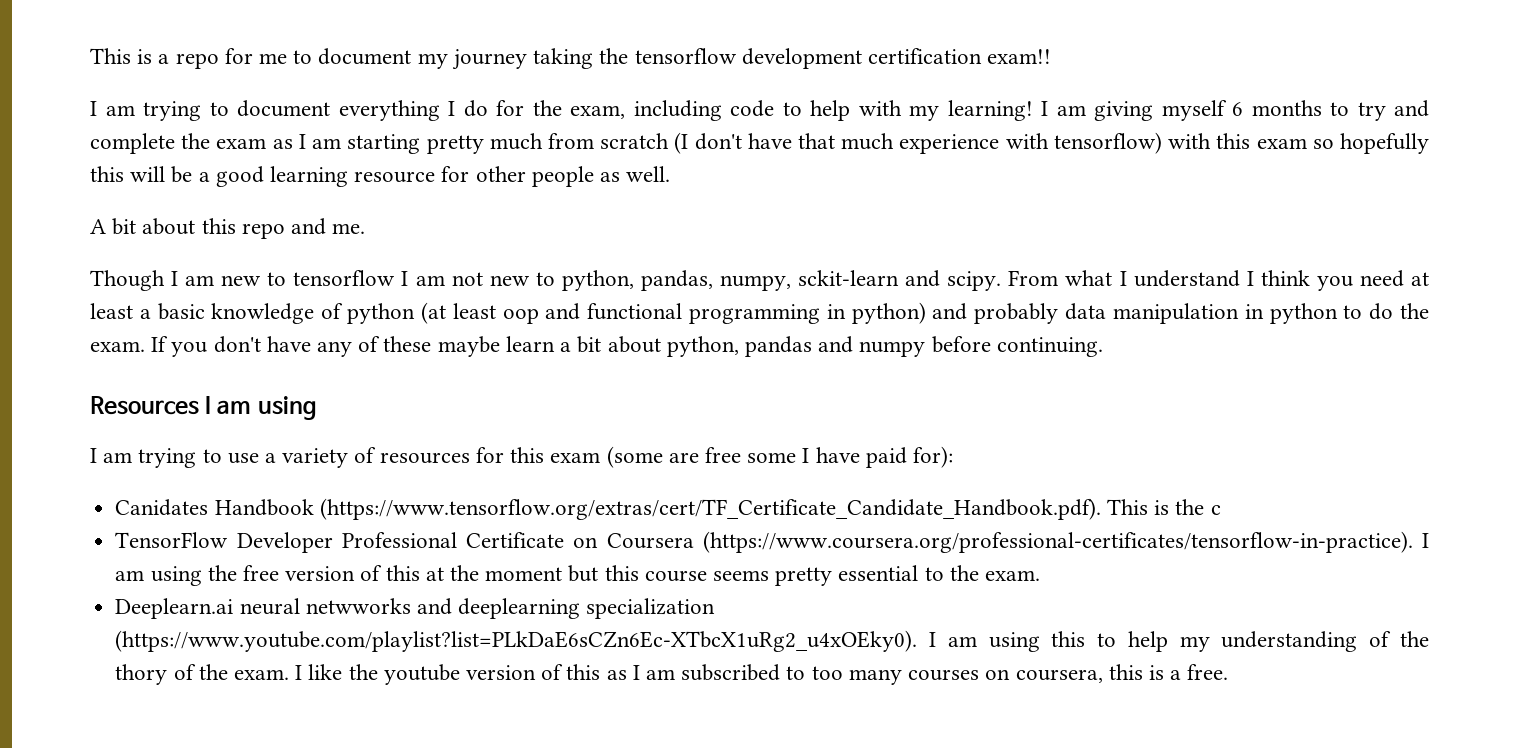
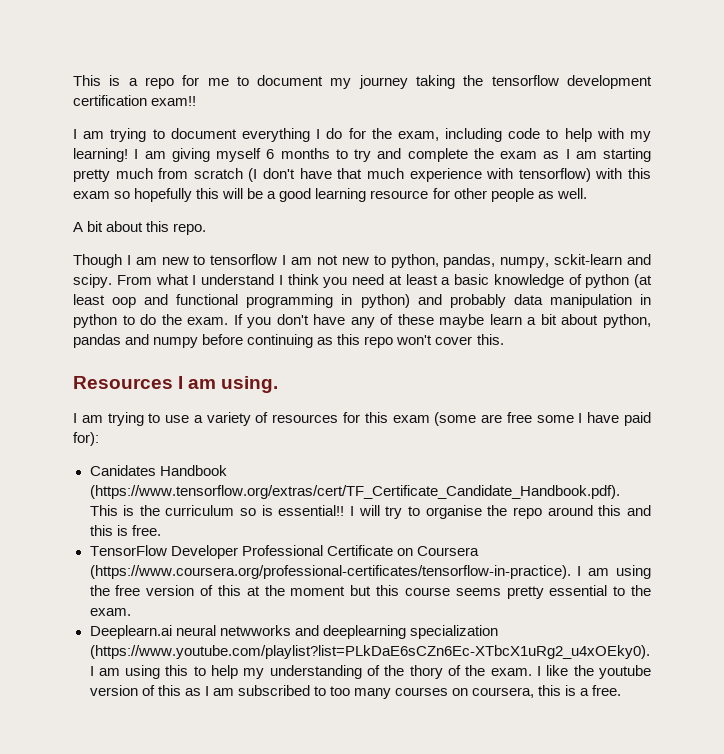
- A bit about this repo and me.
+ A bit about this repo.
- If you don't have any of these maybe learn a bit about python, pandas and numpy before continuing.
+ If you don't have any of these maybe learn a bit about python, pandas and numpy before continuing as this repo won't cover this.
- Resources I am using
+ Resources I am using.
- Canidates Handbook (https://www.tensorflow.org/extras/cert/TF_Certificate_Candidate_Handbook.pdf). This is the c
+ Canidates Handbook (https://www.tensorflow.org/extras/cert/TF_Certificate_Candidate_Handbook.pdf). This is the curriculum so is essential!! I will try to organise the repo around this and this is free.

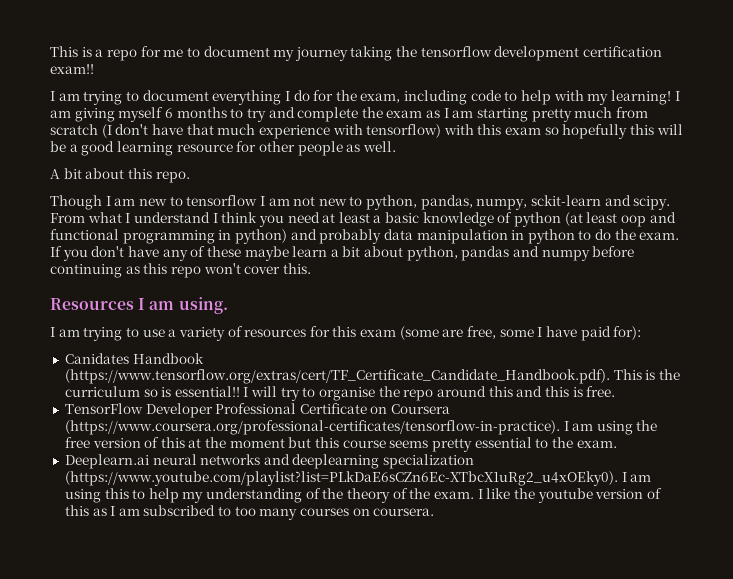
- I am trying to use a variety of resources for this exam (some are free some I have paid for):
+ I am trying to use a variety of resources for this exam (some are free, some I have paid for):
- Deeplearn.ai neural netwworks and deeplearning specialization (https://www.youtube.com/playlist?list=PLkDaE6sCZn6Ec-XTbcX1uRg2_u4xOEky0). I am using this to help my understanding of the thory of the exam.
+ Deeplearn.ai neural networks and deeplearning specialization (https://www.youtube.com/playlist?list=PLkDaE6sCZn6Ec-XTbcX1uRg2_u4xOEky0). I am using this to help my understanding of the theory of the exam.
- I like the youtube version of this as I am subscribed to too many courses on coursera, this is a free.
+ I like the youtube version of this as I am subscribed to too many courses on coursera.

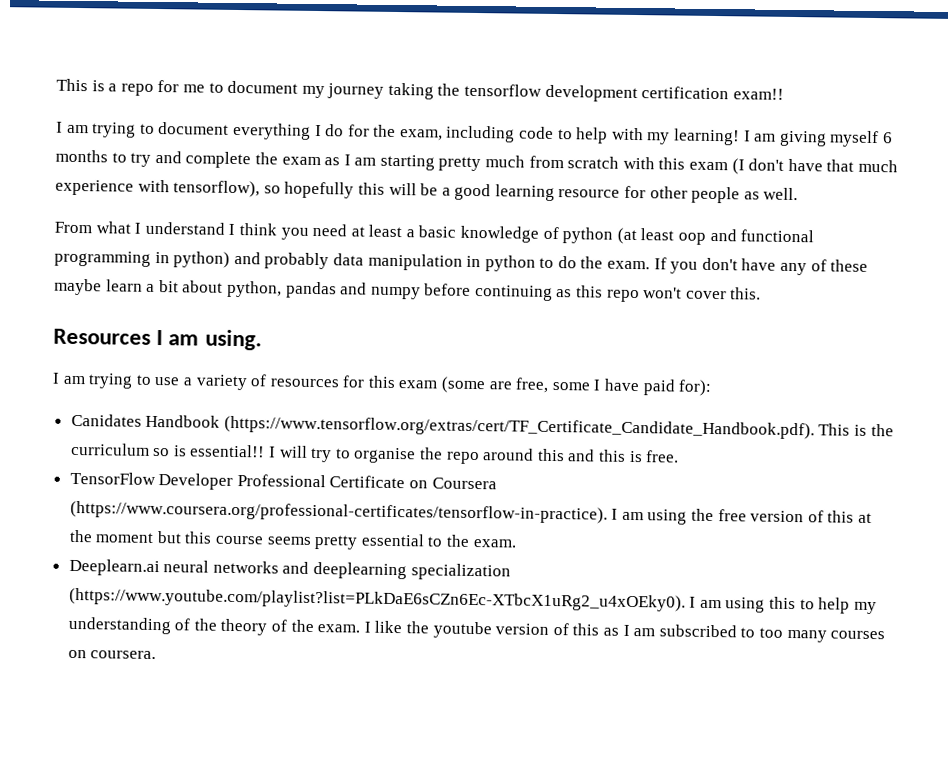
- I am giving myself 6 months to try and complete the exam as I am starting pretty much from scratch (I don't have that much experience with tensorflow) with this exam so hopefully this will be a good learning resource for other people as well.
+ I am giving myself 6 months to try and complete the exam as I am starting pretty much from scratch with this exam (I don't have that much experience with tensorflow), so hopefully this will be a good learning resource for other people as well.
- A bit about this repo.
- Though I am new to tensorflow I am not new to python, pandas, numpy, sckit-learn and scipy.

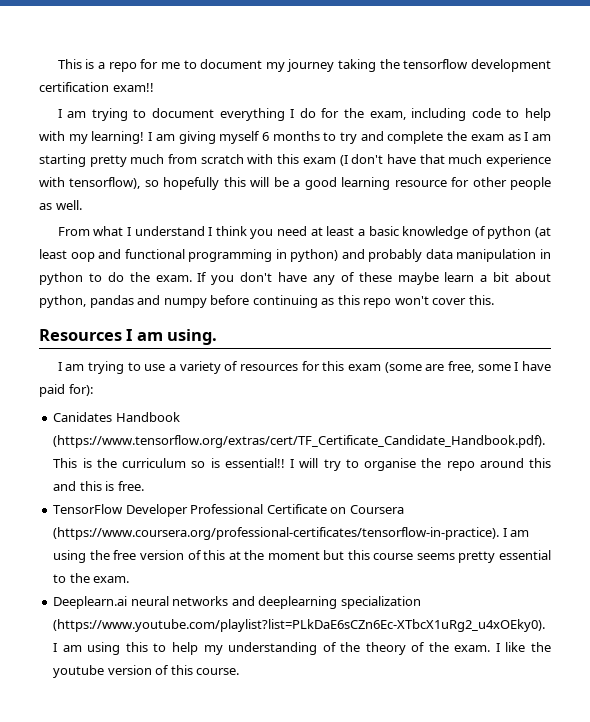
- I like the youtube version of this as I am subscribed to too many courses on coursera.
+ I like the youtube version of this course.

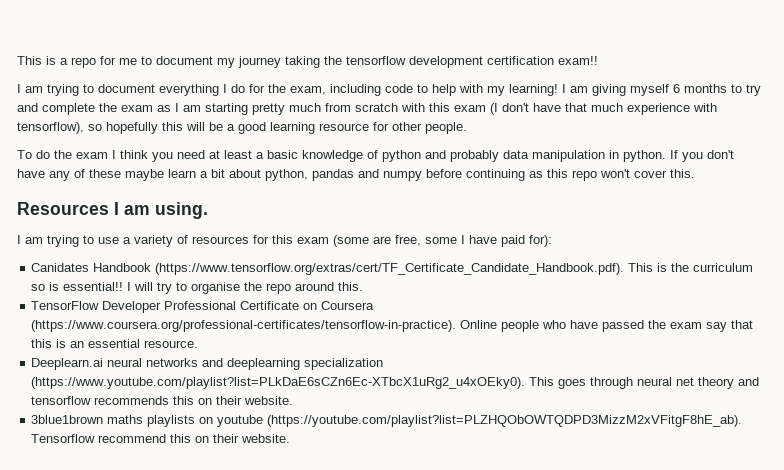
- I am giving myself 6 months to try and complete the exam as I am starting pretty much from scratch with this exam (I don't have that much experience with tensorflow), so hopefully this will be a good learning resource for other people as well.
- From what I understand I think you need at least a basic knowledge of python (at least oop and functional programming in python) and probably data manipulation in python to do the exam.
+ I am giving myself 6 months to try and complete the exam as I am starting pretty much from scratch with this exam (I don't have that much experience with tensorflow), so hopefully this will be a good learning resource for other people.
+ To do the exam I think you need at least a basic knowledge of python and probably data manipulation in python.
- I will try to organise the repo around this and this is free.
+ I will try to organise the repo around this.
- TensorFlow Developer Professional Certificate on Coursera (https://www.coursera.org/professional-certificates/tensorflow-in-practice). I am using the free version of this at the moment but this course seems pretty essential to the exam.
+ TensorFlow Developer Professional Certificate on Coursera (https://www.coursera.org/professional-certificates/tensorflow-in-practice). Online people who have passed the exam say that this is an essential resource.
- Deeplearn.ai neural networks and deeplearning specialization (https://www.youtube.com/playlist?list=PLkDaE6sCZn6Ec-XTbcX1uRg2_u4xOEky0). I am using this to help my understanding of the theory of the exam. I like the youtube version of this course.
+ Deeplearn.ai neural networks and deeplearning specialization (https://www.youtube.com/playlist?list=PLkDaE6sCZn6Ec-XTbcX1uRg2_u4xOEky0). This goes through neural net theory and tensorflow recommends this on their website.
+ 3blue1brown maths playlists on youtube (https://youtube.com/playlist?list=PLZHQObOWTQDPD3MizzM2xVFitgF8hE_ab). Tensorflow recommend this on their website.

